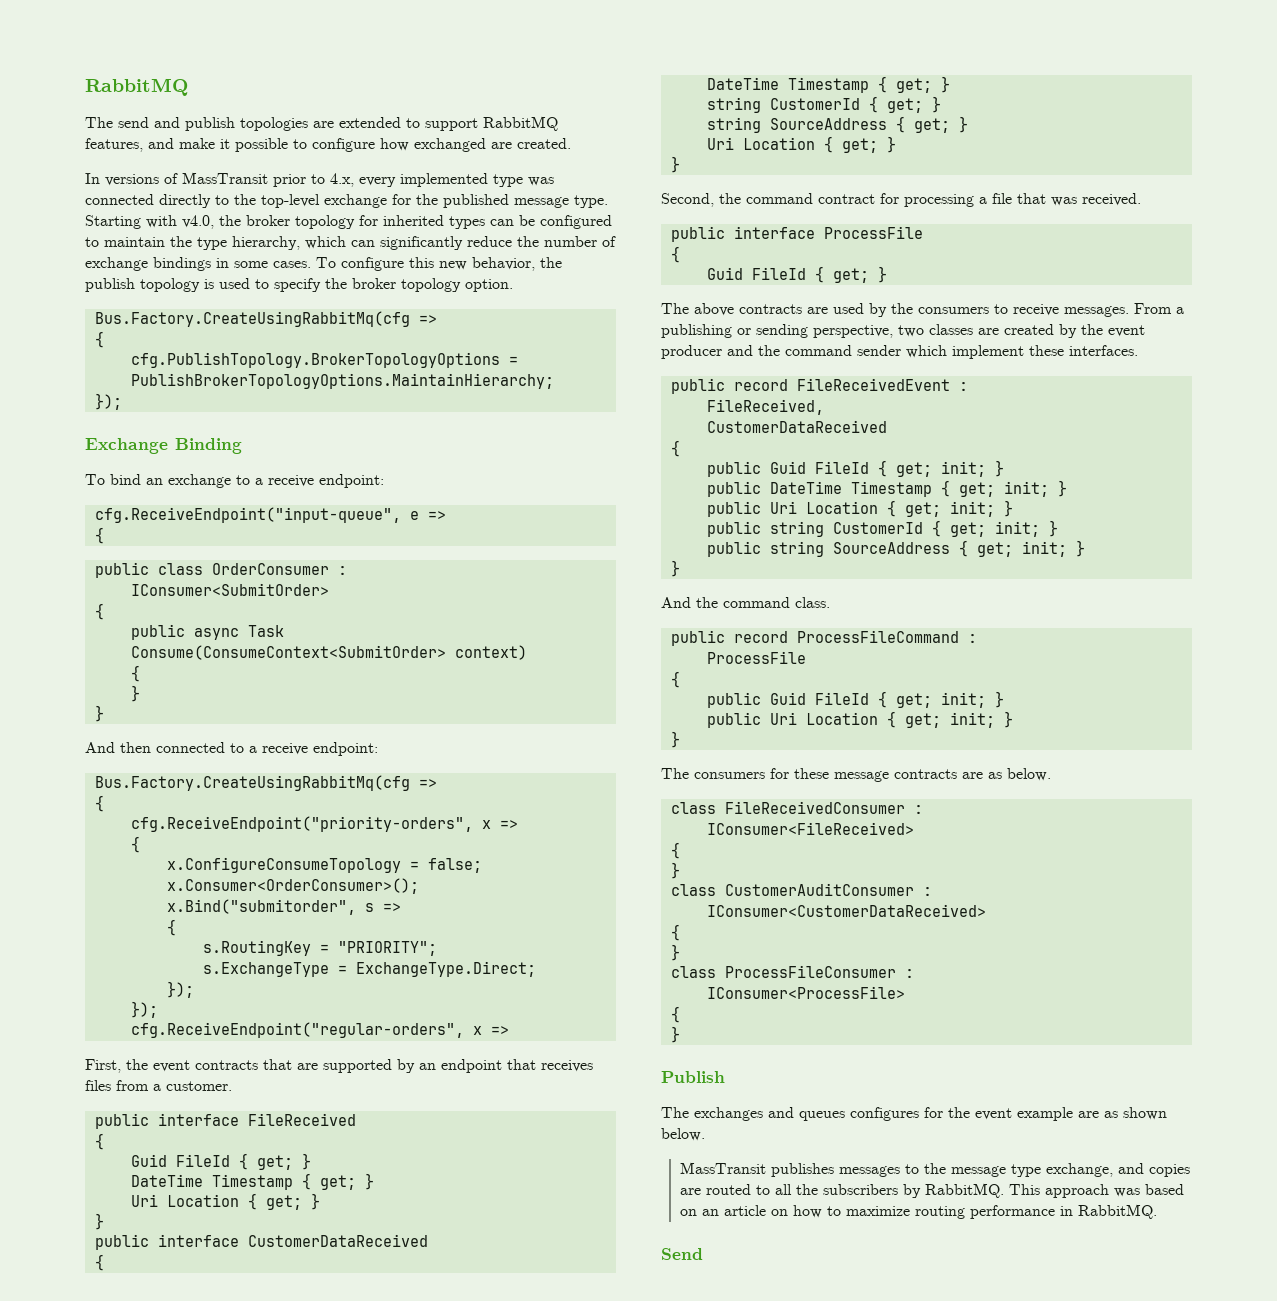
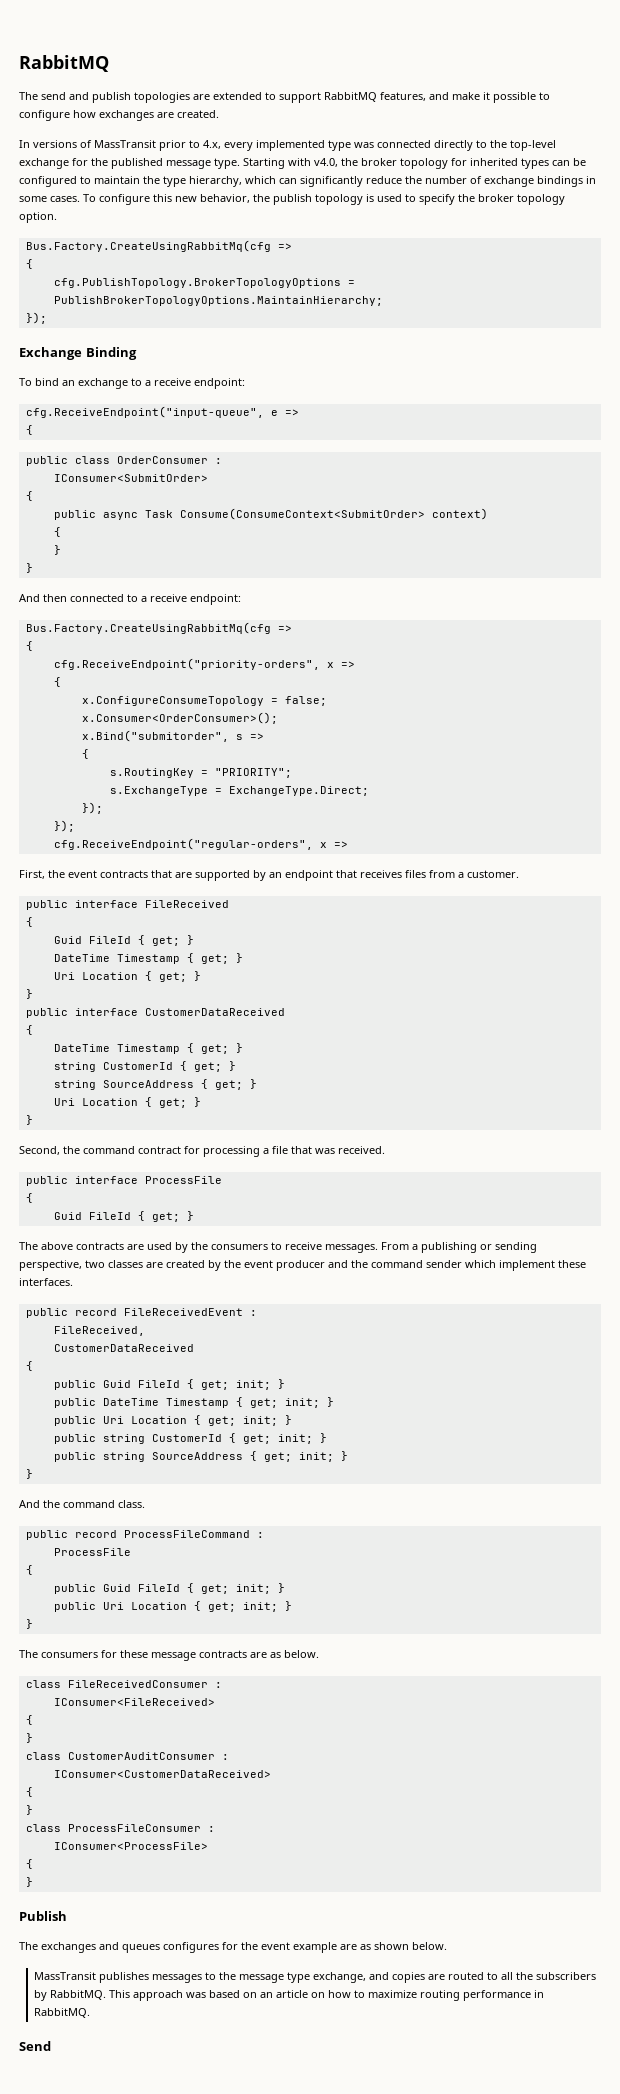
- The send and publish topologies are extended to support RabbitMQ features, and make it possible to configure how exchanged are created.
+ The send and publish topologies are extended to support RabbitMQ features, and make it possible to configure how exchanges are created.

